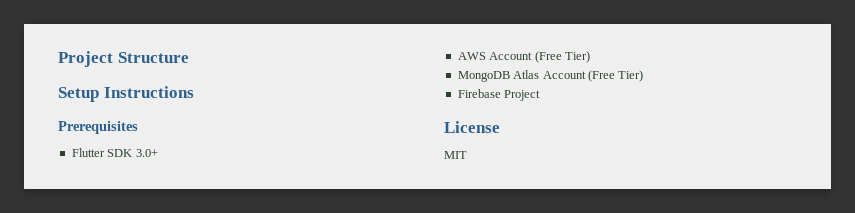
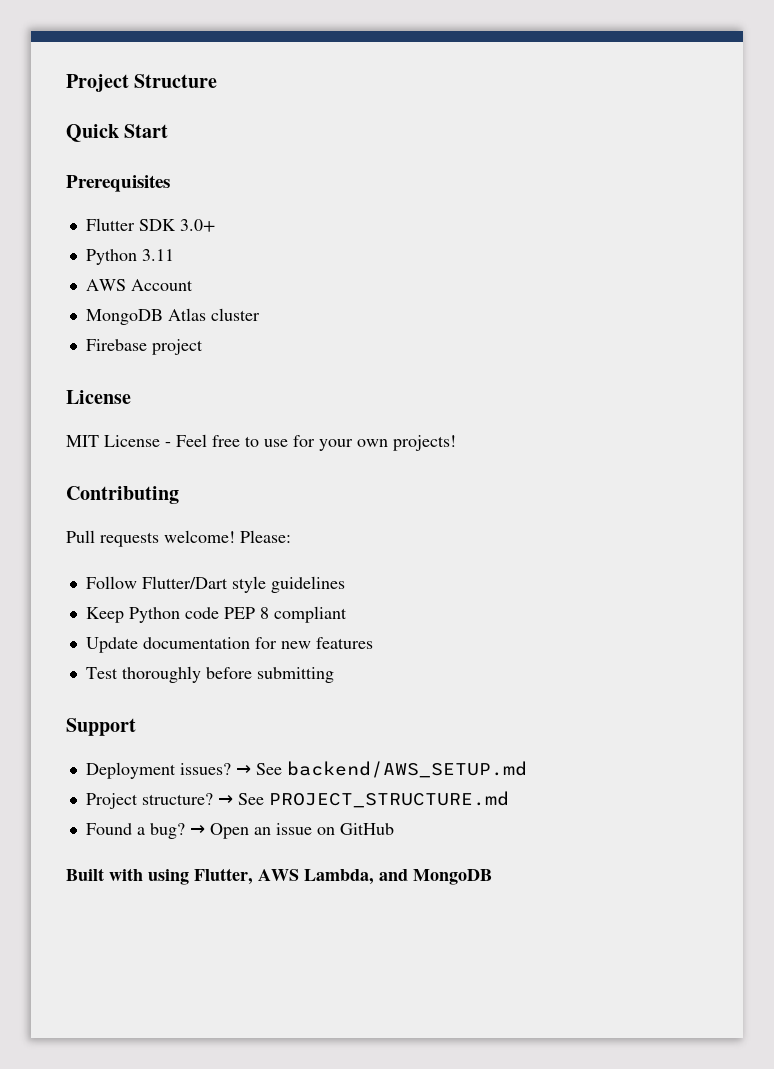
- Setup Instructions
+ Quick Start
+ Python 3.11
- AWS Account (Free Tier)
+ AWS Account
- MongoDB Atlas Account (Free Tier)
+ MongoDB Atlas cluster
- Firebase Project
+ Firebase project
- MIT
+ MIT License - Feel free to use for your own projects!
+ Contributing
+ Pull requests welcome! Please:
+ Follow Flutter/Dart style guidelines
+ Keep Python code PEP 8 compliant
+ Update documentation for new features
+ Test thoroughly before submitting
+ Support
+ Deployment issues? → See backend/AWS_SETUP.md
+ Project structure? → See PROJECT_STRUCTURE.md
+ Found a bug? → Open an issue on GitHub
+ Built with using Flutter, AWS Lambda, and MongoDB

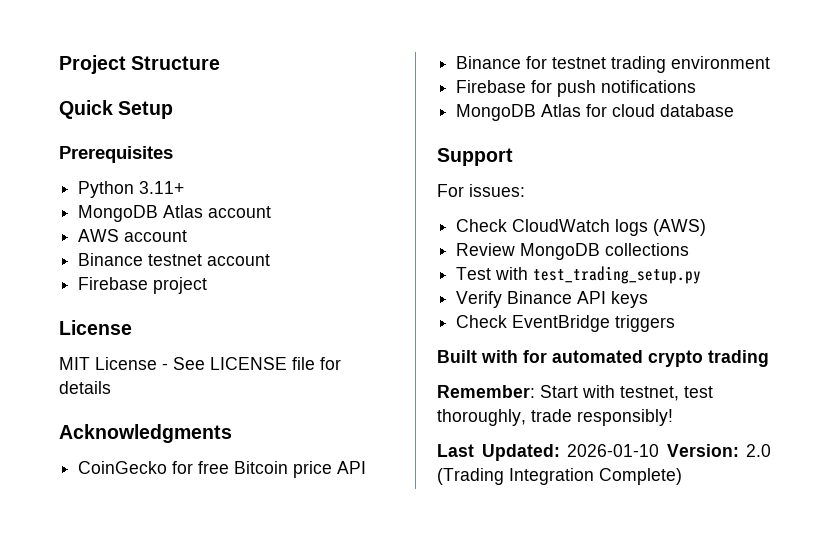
- Quick Start
+ Quick Setup
- Flutter SDK 3.0+
- Python 3.11
- AWS Account
- MongoDB Atlas cluster
+ Python 3.11+
+ MongoDB Atlas account
+ AWS account
+ Binance testnet account
- MIT License - Feel free to use for your own projects!
- Contributing
- Pull requests welcome! Please:
- Follow Flutter/Dart style guidelines
- Keep Python code PEP 8 compliant
- Update documentation for new features
- Test thoroughly before submitting
+ MIT License - See LICENSE file for details
+ Acknowledgments
+ CoinGecko for free Bitcoin price API
+ Binance for testnet trading environment
+ Firebase for push notifications
+ MongoDB Atlas for cloud database
  Support
- Deployment issues? → See backend/AWS_SETUP.md
- Project structure? → See PROJECT_STRUCTURE.md
- Found a bug? → Open an issue on GitHub
- Built with using Flutter, AWS Lambda, and MongoDB
+ For issues:
+ Check CloudWatch logs (AWS)
+ Review MongoDB collections
+ Test with test_trading_setup.py
+ Verify Binance API keys
+ Check EventBridge triggers
+ Built with for automated crypto trading
+ Remember: Start with testnet, test thoroughly, trade responsibly!
+ Last Updated: 2026-01-10 Version: 2.0 (Trading Integration Complete)

